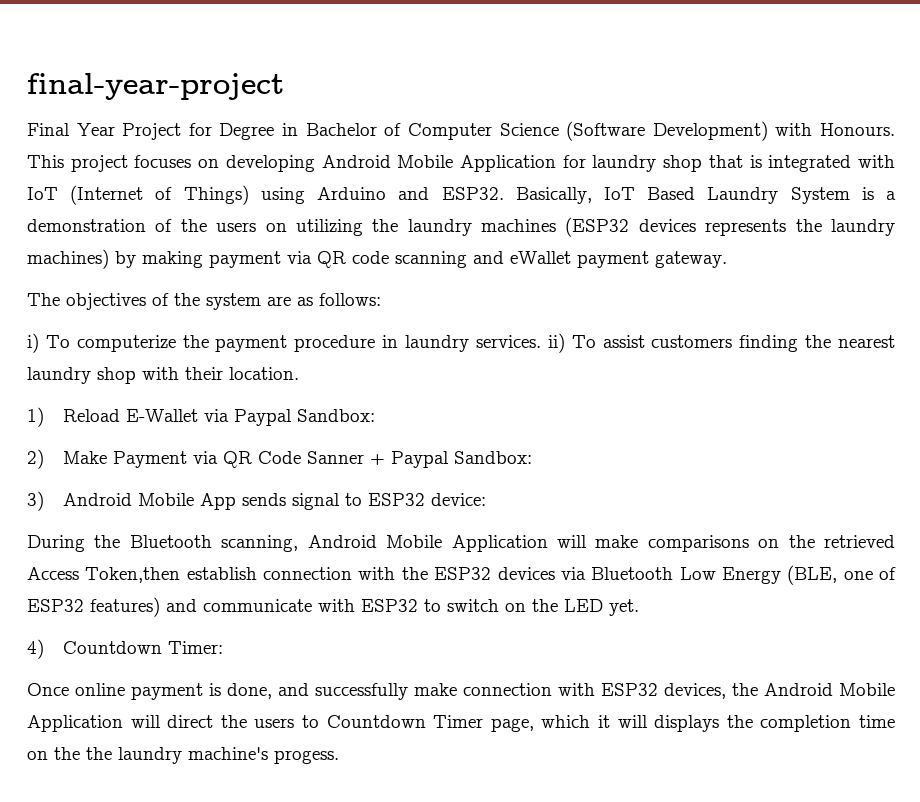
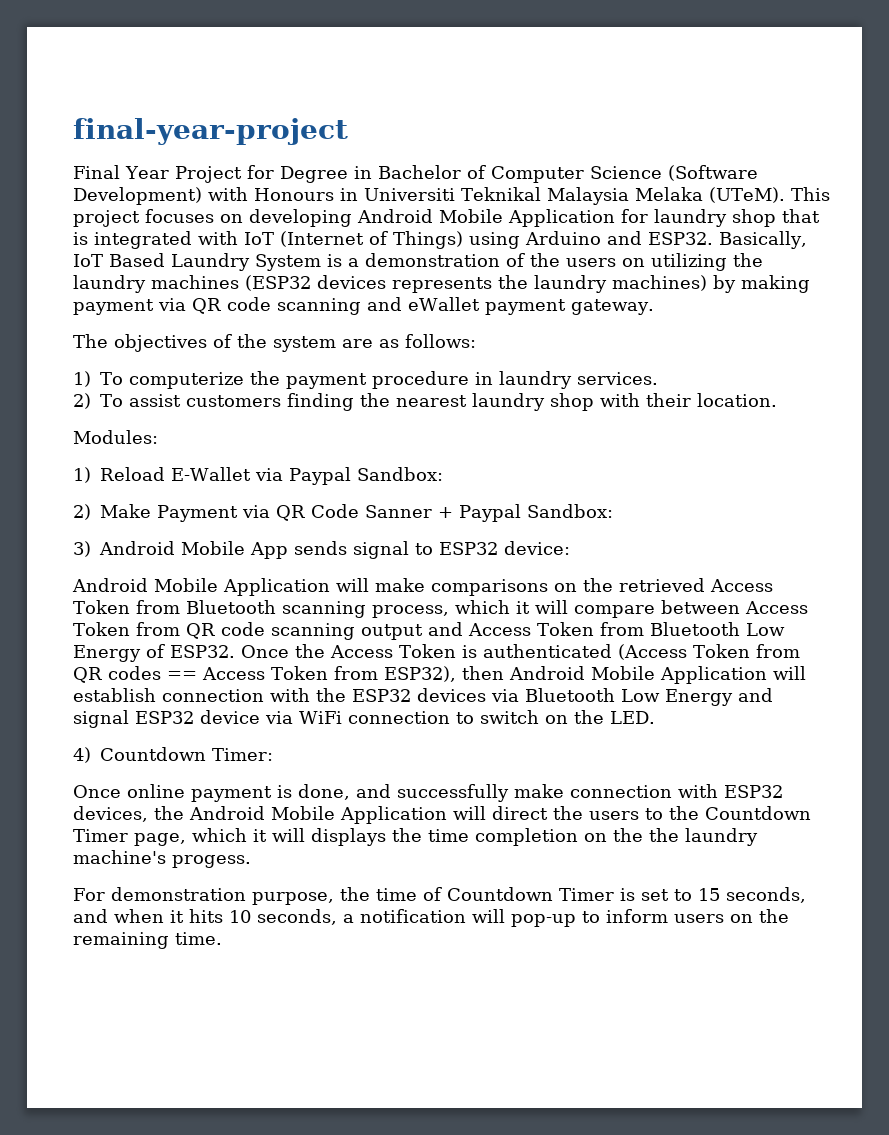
- Final Year Project for Degree in Bachelor of Computer Science (Software Development) with Honours.
+ Final Year Project for Degree in Bachelor of Computer Science (Software Development) with Honours in Universiti Teknikal Malaysia Melaka (UTeM).
- i) To computerize the payment procedure in laundry services. ii) To assist customers finding the nearest laundry shop with their location.
+ 1) To computerize the payment procedure in laundry services.
+ 2) To assist customers finding the nearest laundry shop with their location.
+ Modules:
- During the Bluetooth scanning, Android Mobile Application will make comparisons on the retrieved Access Token,then establish connection with the ESP32 devices via Bluetooth Low Energy (BLE, one of ESP32 features) and communicate with ESP32 to switch on the LED yet.
+ Android Mobile Application will make comparisons on the retrieved Access Token from Bluetooth scanning process, which it will compare between Access Token from QR code scanning output and Access Token from Bluetooth Low Energy of ESP32. Once the Access Token is authenticated (Access Token from QR codes == Access Token from ESP32), then Android Mobile Application will establish connection with the ESP32 devices via Bluetooth Low Energy and signal ESP32 device via WiFi connection to switch on the LED.
- Once online payment is done, and successfully make connection with ESP32 devices, the Android Mobile Application will direct the users to Countdown Timer page, which it will displays the completion time on the the laundry machine's progess.
+ Once online payment is done, and successfully make connection with ESP32 devices, the Android Mobile Application will direct the users to the Countdown Timer page, which it will displays the time completion on the the laundry machine's progess.
+ For demonstration purpose, the time of Countdown Timer is set to 15 seconds, and when it hits 10 seconds, a notification will pop-up to inform users on the remaining time.

